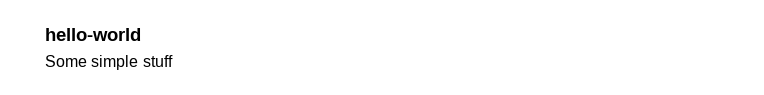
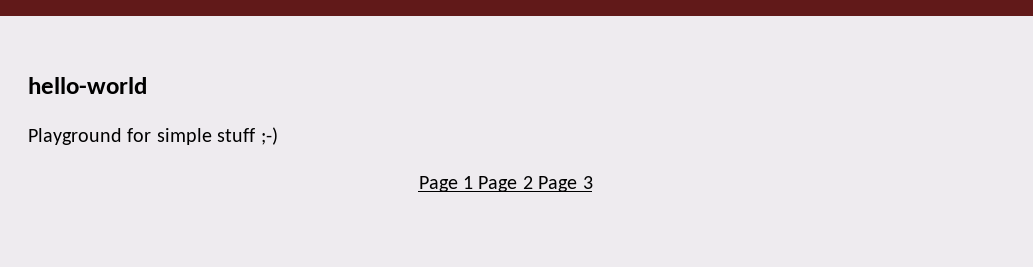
- Some simple stuff
+ Playground for simple stuff ;-)
+ Page 1 Page 2 Page 3

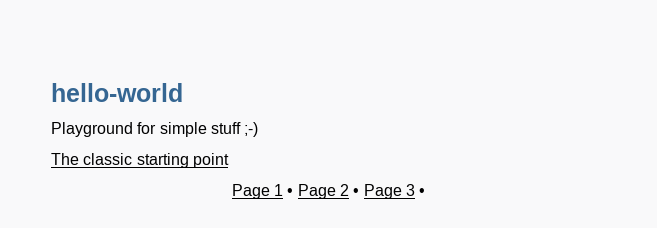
+ The classic starting point
- Page 1 Page 2 Page 3
+ Page 1 • Page 2 • Page 3 •

